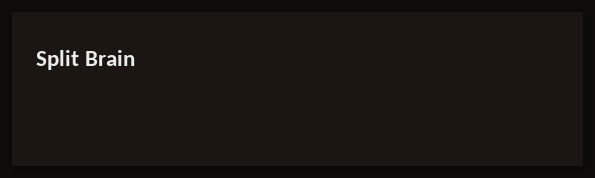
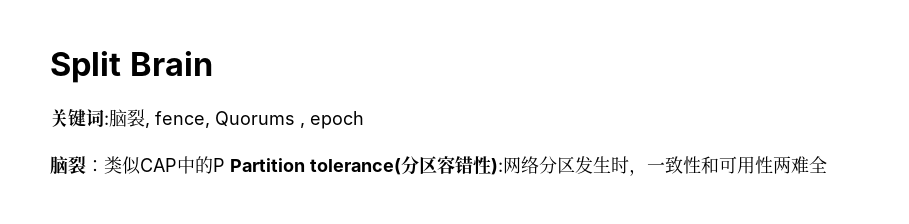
+ 关键词:脑裂, fence, Quorums , epoch
+ 脑裂：类似CAP中的P Partition tolerance(分区容错性):网络分区发生时，一致性和可用性两难全

